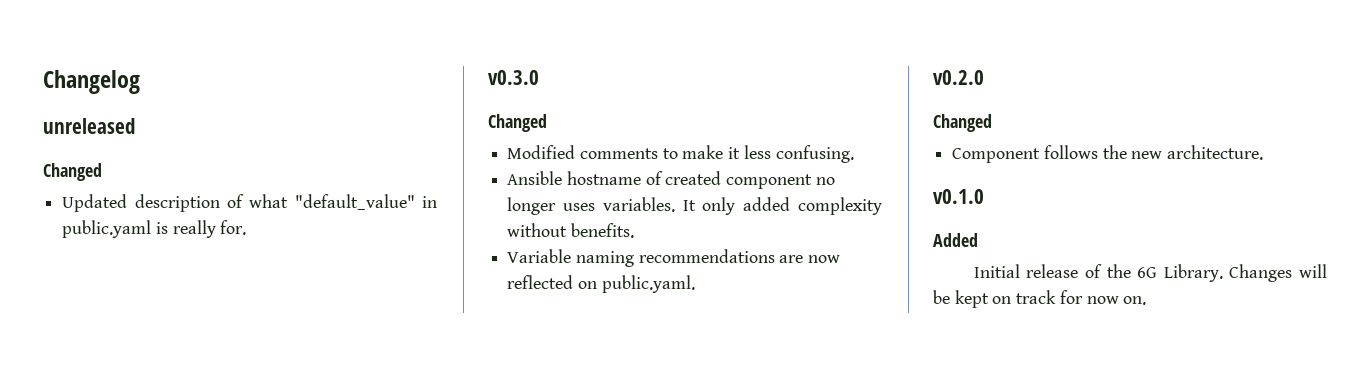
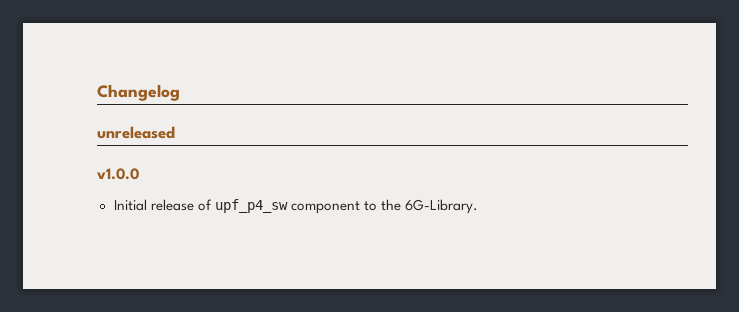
  unreleased
- Changed
- Updated description of what "default_value" in public.yaml is really for.
- v0.3.0
- Changed
- Modified comments to make it less confusing.
- Ansible hostname of created component no longer uses variables. It only added complexity without benefits.
- Variable naming recommendations are now reflected on public.yaml.
- v0.2.0
- Changed
- Component follows the new architecture.
- v0.1.0
- Added
- Initial release of the 6G Library. Changes will be kept on track for now on.
+ v1.0.0
+ Initial release of upf_p4_sw component to the 6G-Library.

